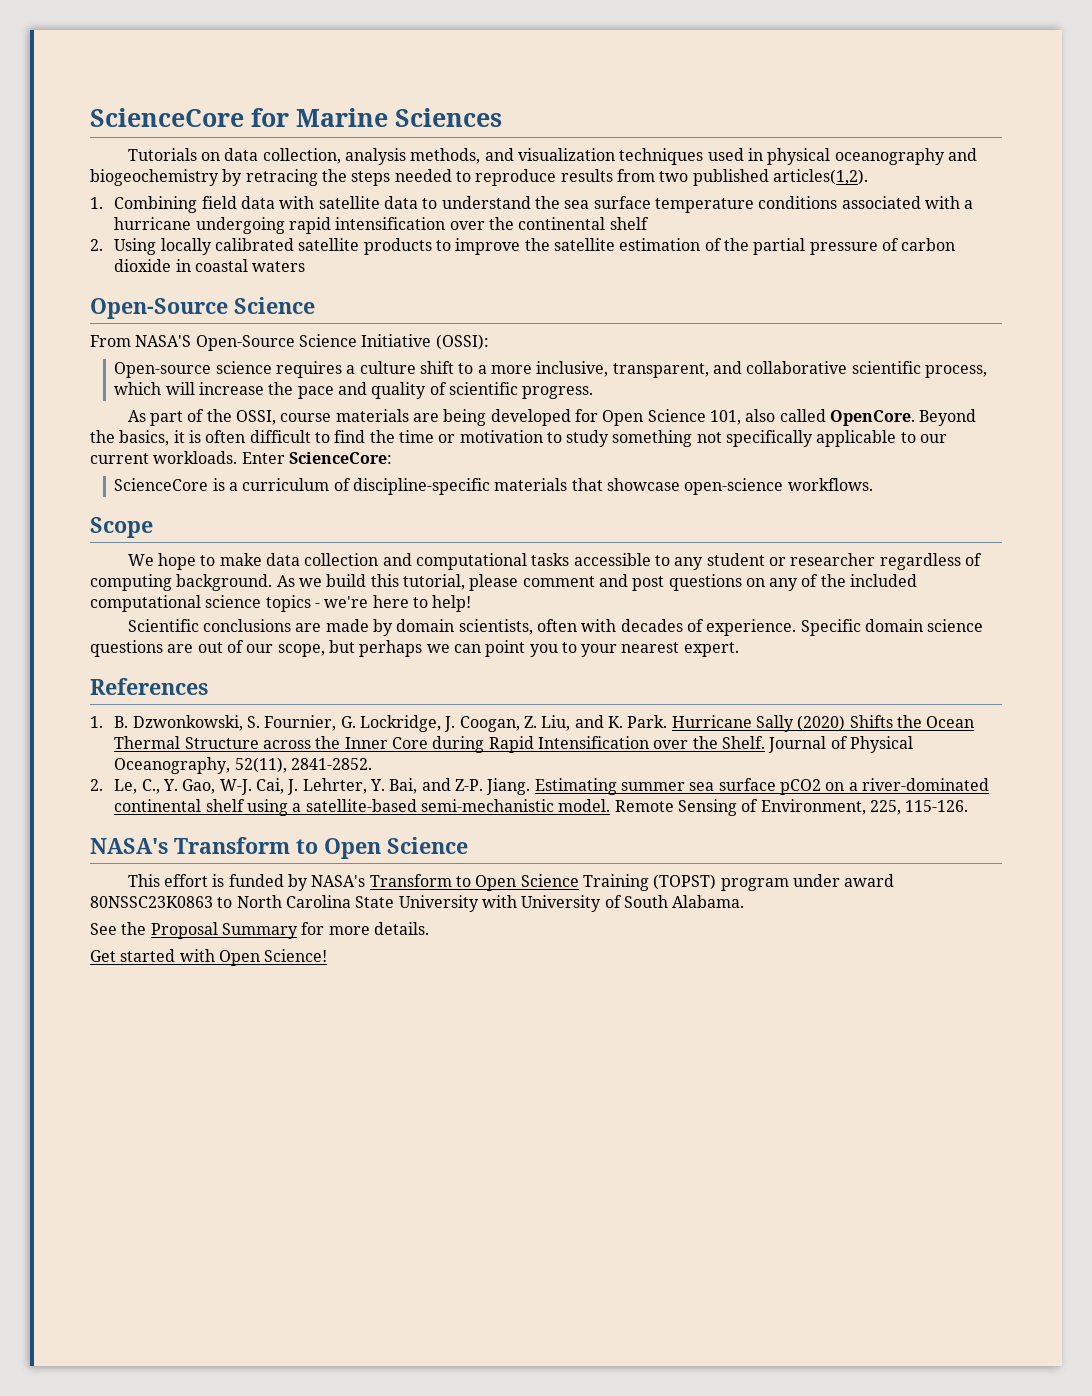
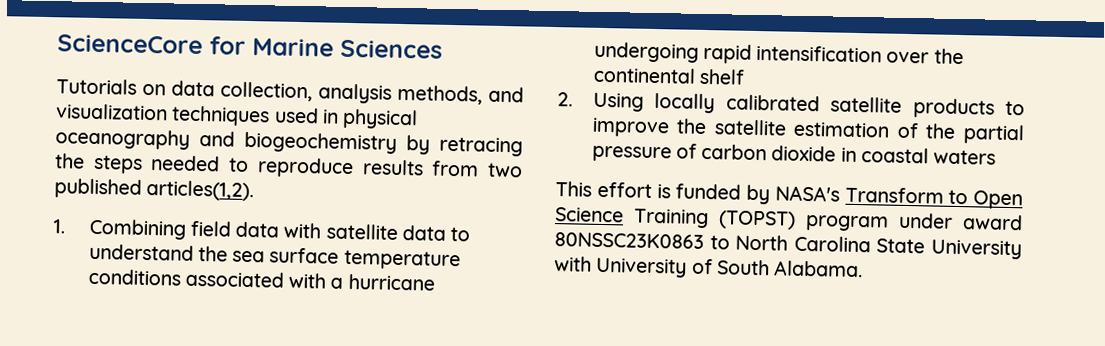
  2. Using locally calibrated satellite products to improve the satellite estimation of the partial pressure of carbon dioxide in coastal waters
- Open-Source Science
- From NASA'S Open-Source Science Initiative (OSSI):
- Open-source science requires a culture shift to a more inclusive, transparent, and collaborative scientific process, which will increase the pace and quality of scientific progress.
- As part of the OSSI, course materials are being developed for Open Science 101, also called OpenCore. Beyond the basics, it is often difficult to find the time or motivation to study something not specifically applicable to our current workloads. Enter ScienceCore:
- ScienceCore is a curriculum of discipline-specific materials that showcase open-science workflows.
- Scope
- We hope to make data collection and computational tasks accessible to any student or researcher regardless of computing background. As we build this tutorial, please comment and post questions on any of the included computational science topics - we're here to help!
- Scientific conclusions are made by domain scientists, often with decades of experience. Specific domain science questions are out of our scope, but perhaps we can point you to your nearest expert.
- References
- 1. B. Dzwonkowski, S. Fournier, G. Lockridge, J. Coogan, Z. Liu, and K. Park. Hurricane Sally (2020) Shifts the Ocean Thermal Structure across the Inner Core during Rapid Intensification over the Shelf. Journal of Physical Oceanography, 52(11), 2841-2852.
- 2. Le, C., Y. Gao, W-J. Cai, J. Lehrter, Y. Bai, and Z-P. Jiang. Estimating summer sea surface pCO2 on a river-dominated continental shelf using a satellite-based semi-mechanistic model. Remote Sensing of Environment, 225, 115-126.
- NASA's Transform to Open Science
- See the Proposal Summary for more details.
- Get started with Open Science!

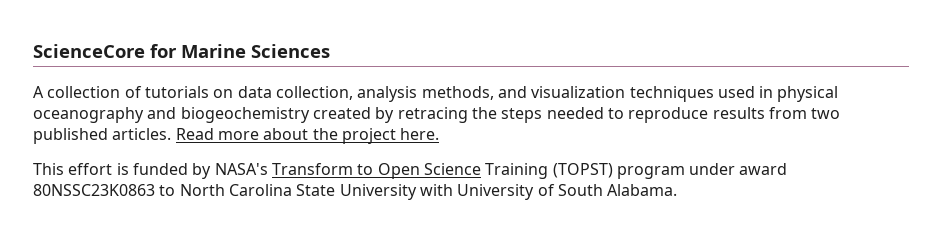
- Tutorials on data collection, analysis methods, and visualization techniques used in physical oceanography and biogeochemistry by retracing the steps needed to reproduce results from two published articles(1,2).
- 1. Combining field data with satellite data to understand the sea surface temperature conditions associated with a hurricane undergoing rapid intensification over the continental shelf
- 2. Using locally calibrated satellite products to improve the satellite estimation of the partial pressure of carbon dioxide in coastal waters
+ A collection of tutorials on data collection, analysis methods, and visualization techniques used in physical oceanography and biogeochemistry created by retracing the steps needed to reproduce results from two published articles. Read more about the project here.

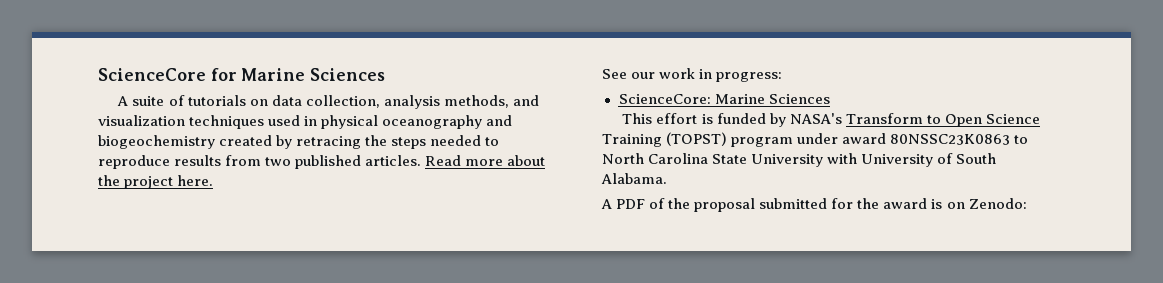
- A collection of tutorials on data collection, analysis methods, and visualization techniques used in physical oceanography and biogeochemistry created by retracing the steps needed to reproduce results from two published articles.
+ A suite of tutorials on data collection, analysis methods, and visualization techniques used in physical oceanography and biogeochemistry created by retracing the steps needed to reproduce results from two published articles.
+ See our work in progress:
+ ScienceCore: Marine Sciences
+ A PDF of the proposal submitted for the award is on Zenodo:

